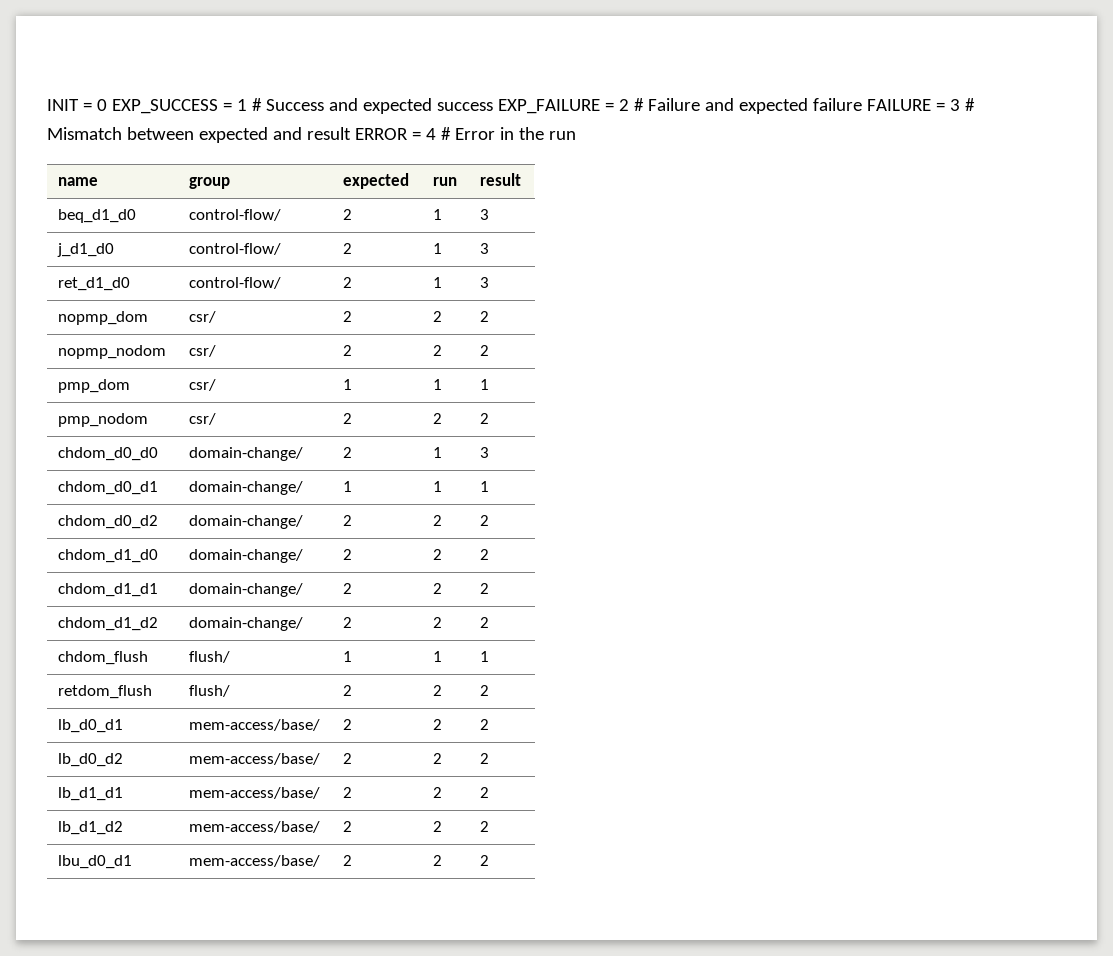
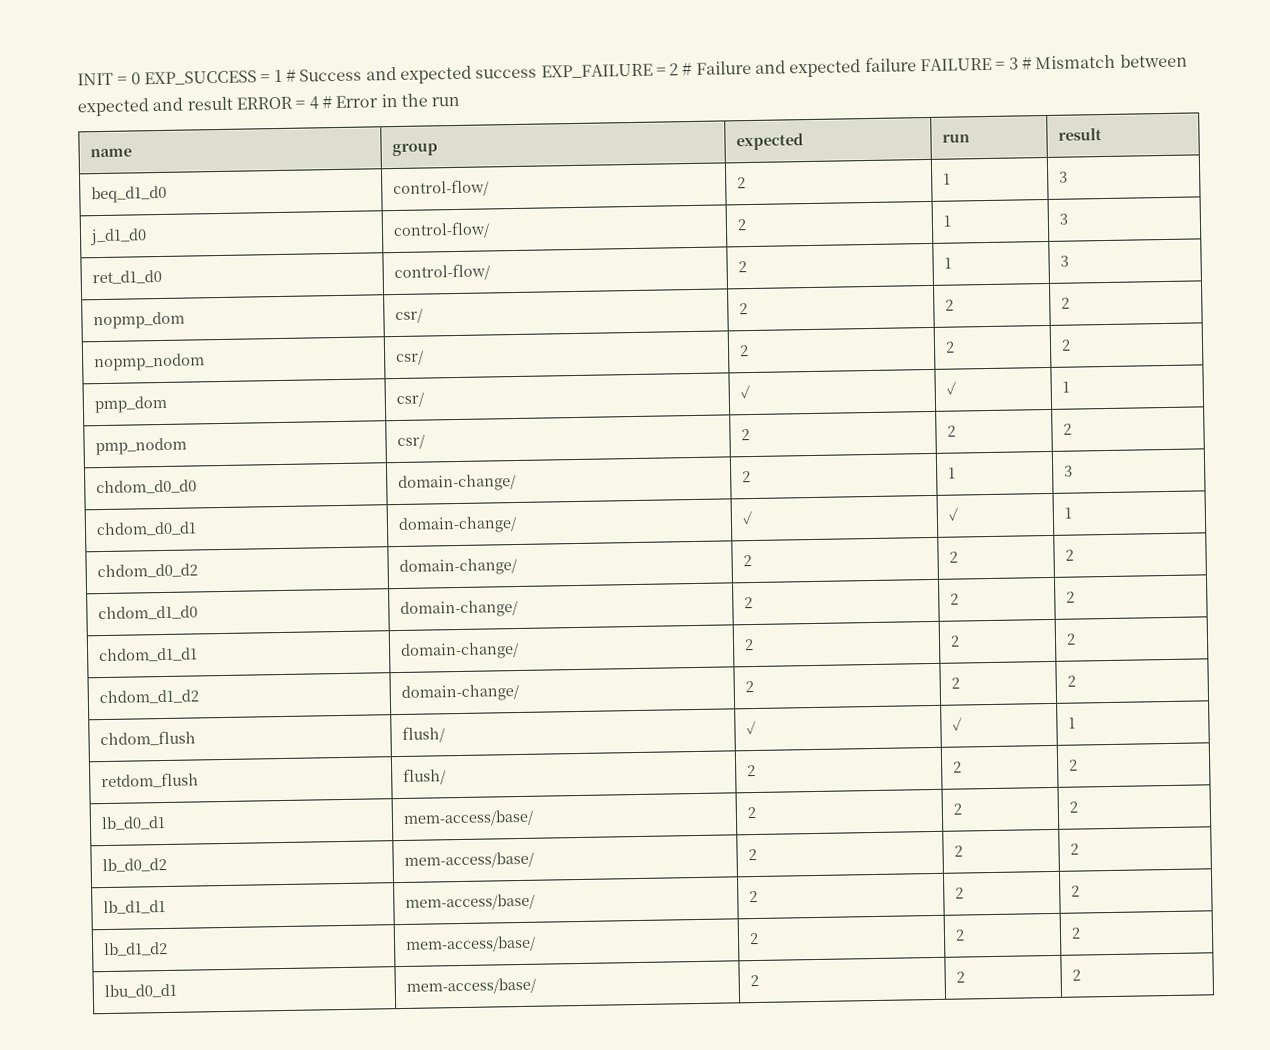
- pmp_dom | csr/ | 1 | 1 | 1
+ pmp_dom | csr/ | ✓ | ✓ | 1
- chdom_d0_d1 | domain-change/ | 1 | 1 | 1
+ chdom_d0_d1 | domain-change/ | ✓ | ✓ | 1
- chdom_flush | flush/ | 1 | 1 | 1
+ chdom_flush | flush/ | ✓ | ✓ | 1

